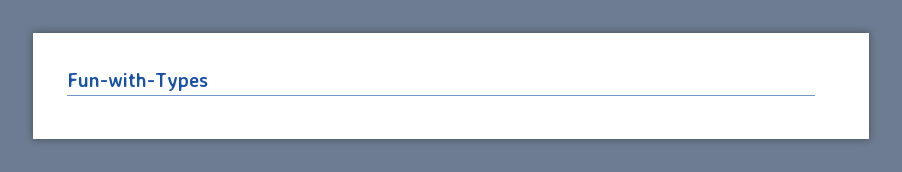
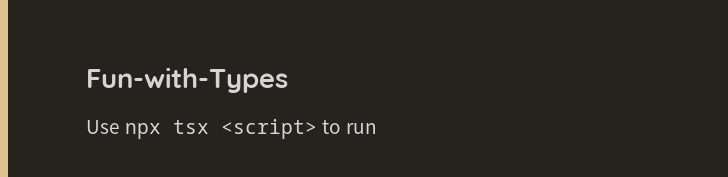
+ Use npx tsx <script> to run

